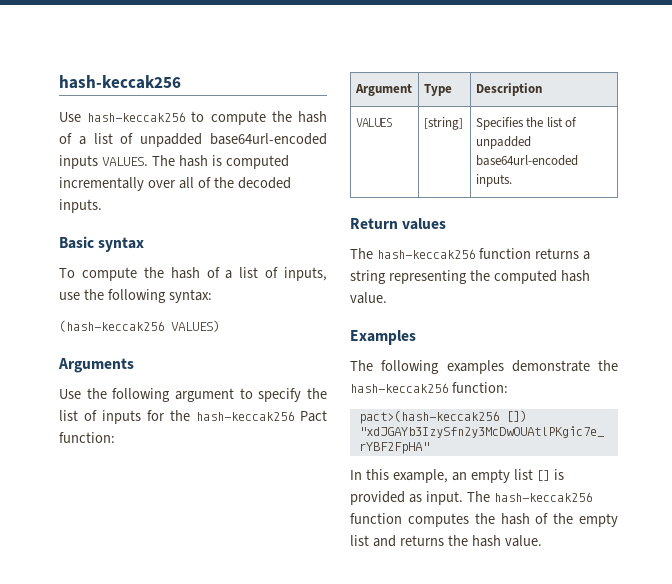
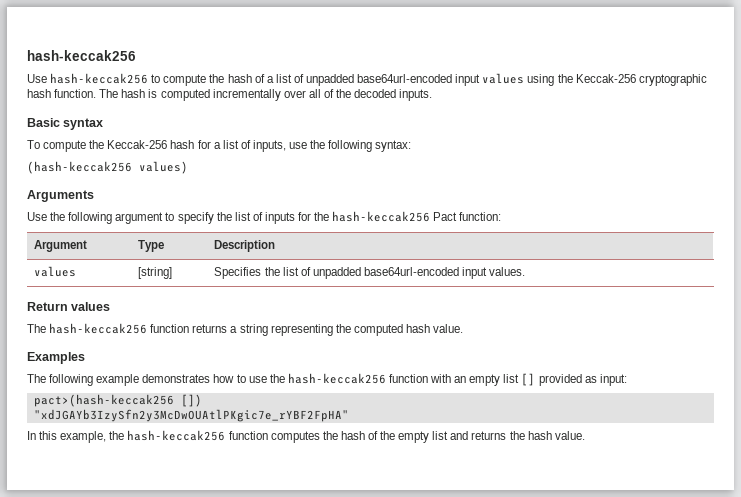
- Use hash-keccak256 to compute the hash of a list of unpadded base64url-encoded inputs VALUES.
+ Use hash-keccak256 to compute the hash of a list of unpadded base64url-encoded input values using the Keccak-256 cryptographic hash function.
- To compute the hash of a list of inputs, use the following syntax:
+ To compute the Keccak-256 hash for a list of inputs, use the following syntax:
- (hash-keccak256 VALUES)
+ (hash-keccak256 values)
- VALUES | [string] | Specifies the list of unpadded base64url-encoded inputs.
+ values | [string] | Specifies the list of unpadded base64url-encoded input values.
- The following examples demonstrate the hash-keccak256 function:
+ The following example demonstrates how to use the hash-keccak256 function with an empty list [] provided as input:
- In this example, an empty list [] is provided as input. The hash-keccak256 function computes the hash of the empty list and returns the hash value.
+ In this example, the hash-keccak256 function computes the hash of the empty list and returns the hash value.

